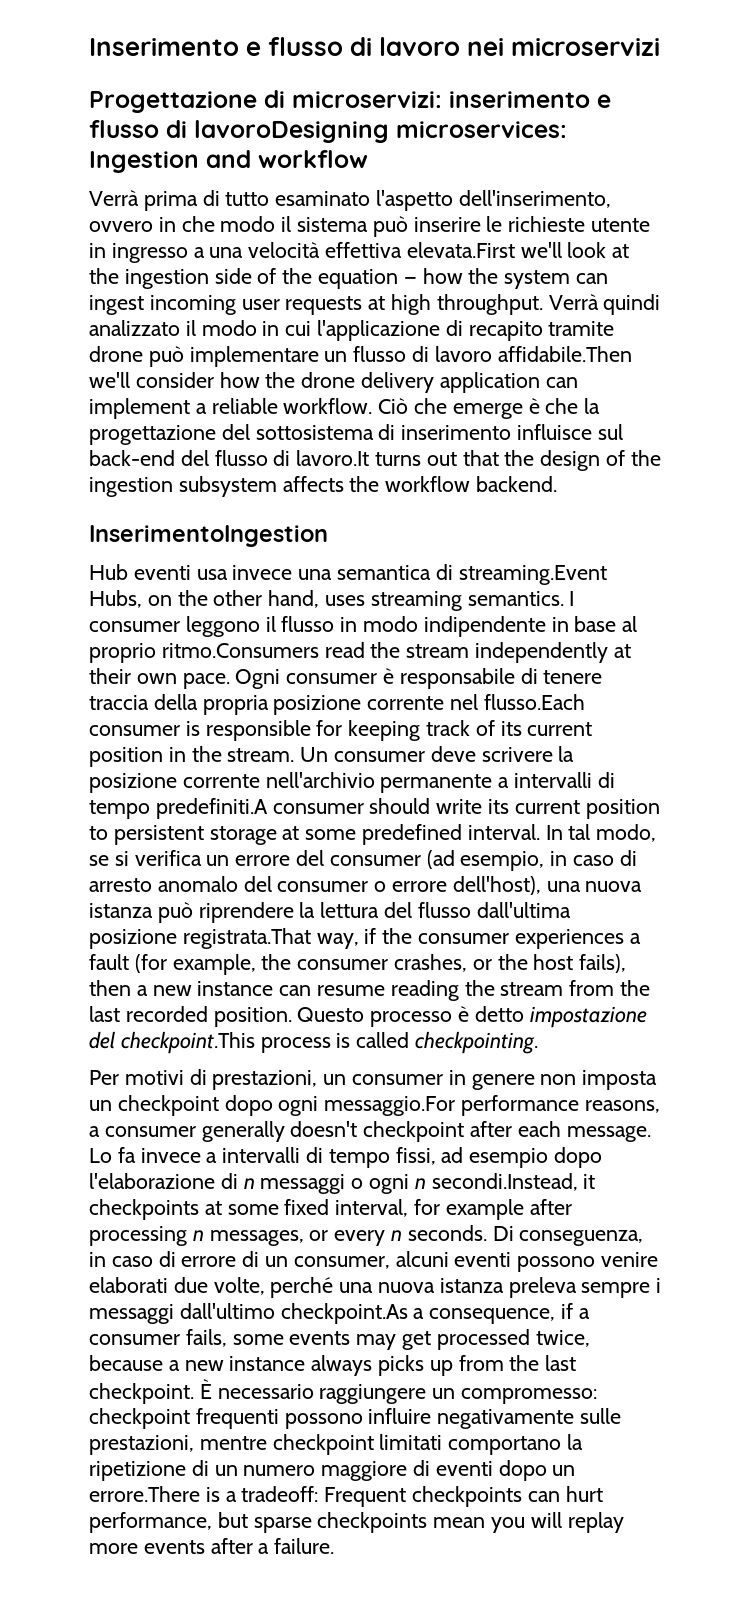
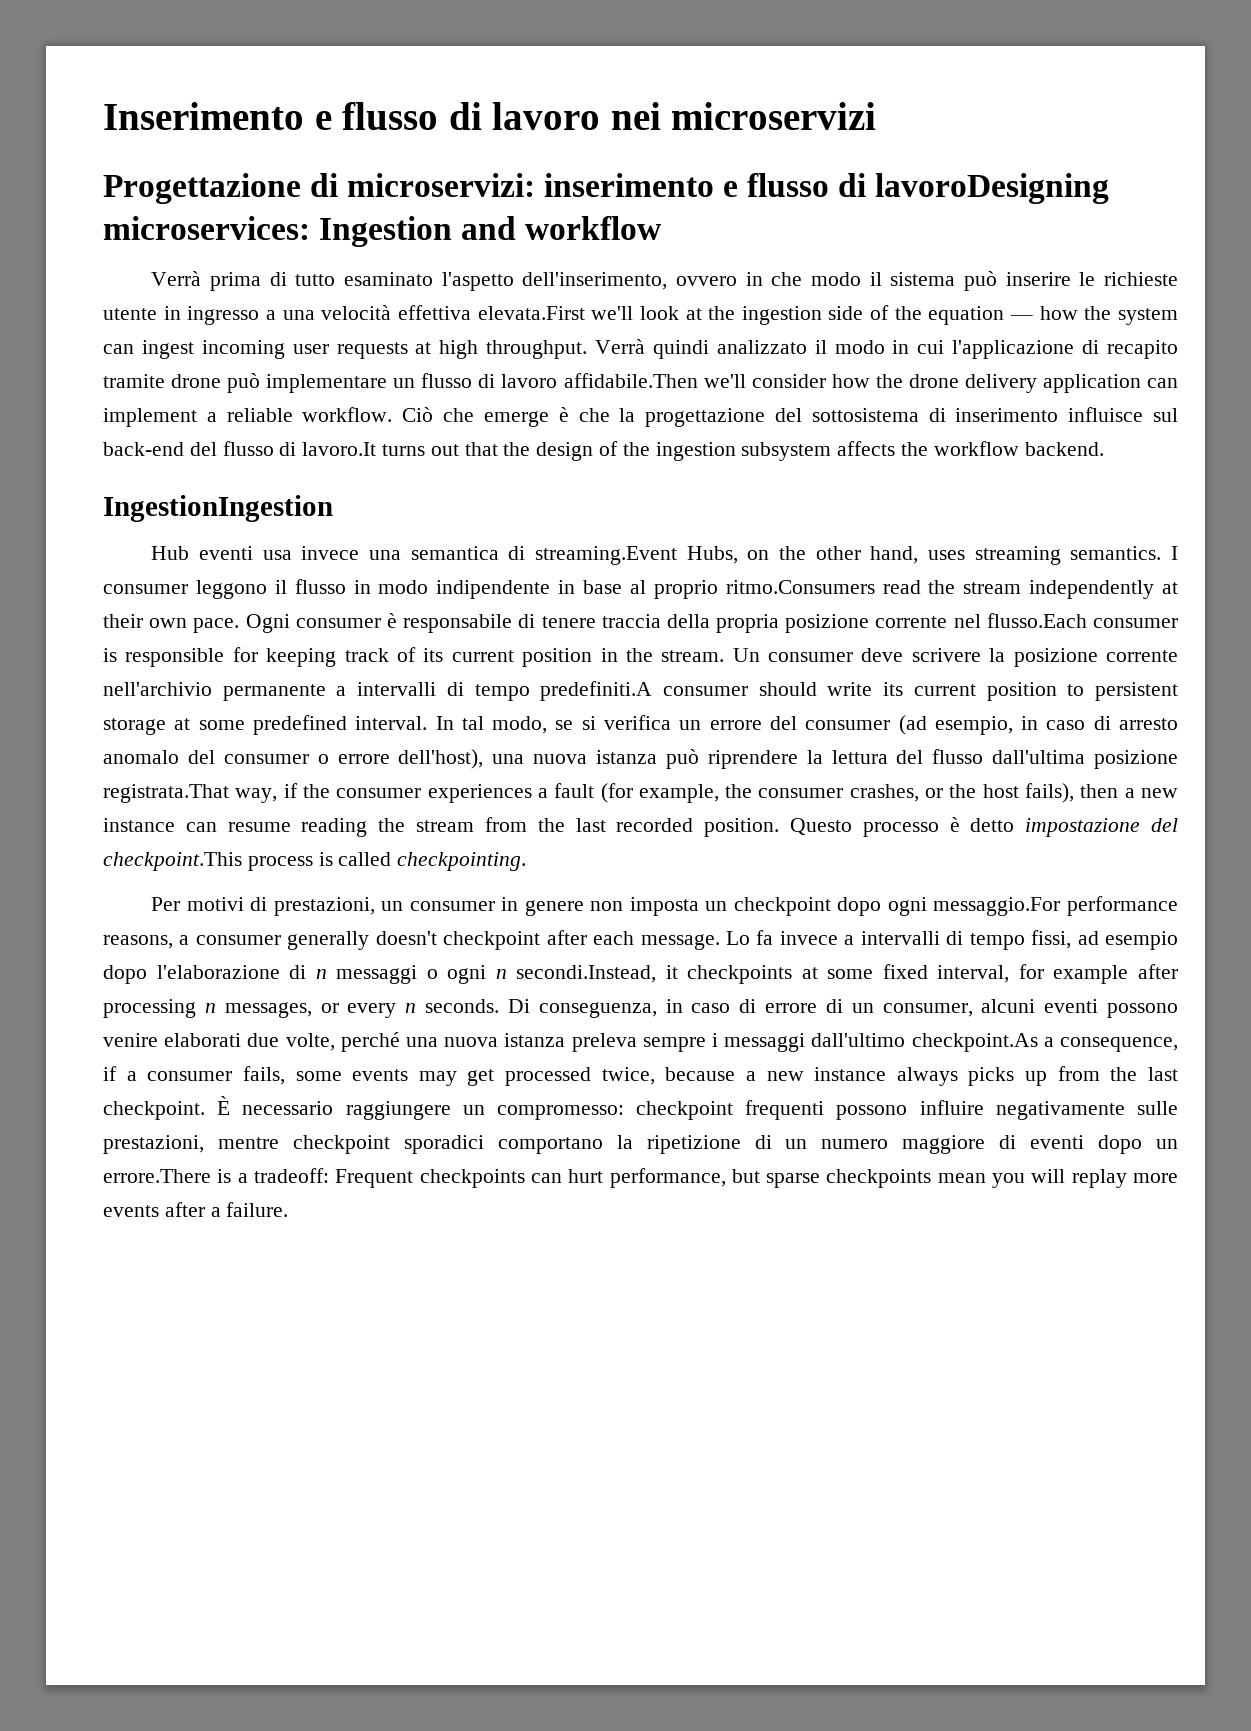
- InserimentoIngestion
+ IngestionIngestion
- È necessario raggiungere un compromesso: checkpoint frequenti possono influire negativamente sulle prestazioni, mentre checkpoint limitati comportano la ripetizione di un numero maggiore di eventi dopo un errore.There is a tradeoff: Frequent checkpoints can hurt performance, but sparse checkpoints mean you will replay more events after a failure.
+ È necessario raggiungere un compromesso: checkpoint frequenti possono influire negativamente sulle prestazioni, mentre checkpoint sporadici comportano la ripetizione di un numero maggiore di eventi dopo un errore.There is a tradeoff: Frequent checkpoints can hurt performance, but sparse checkpoints mean you will replay more events after a failure.

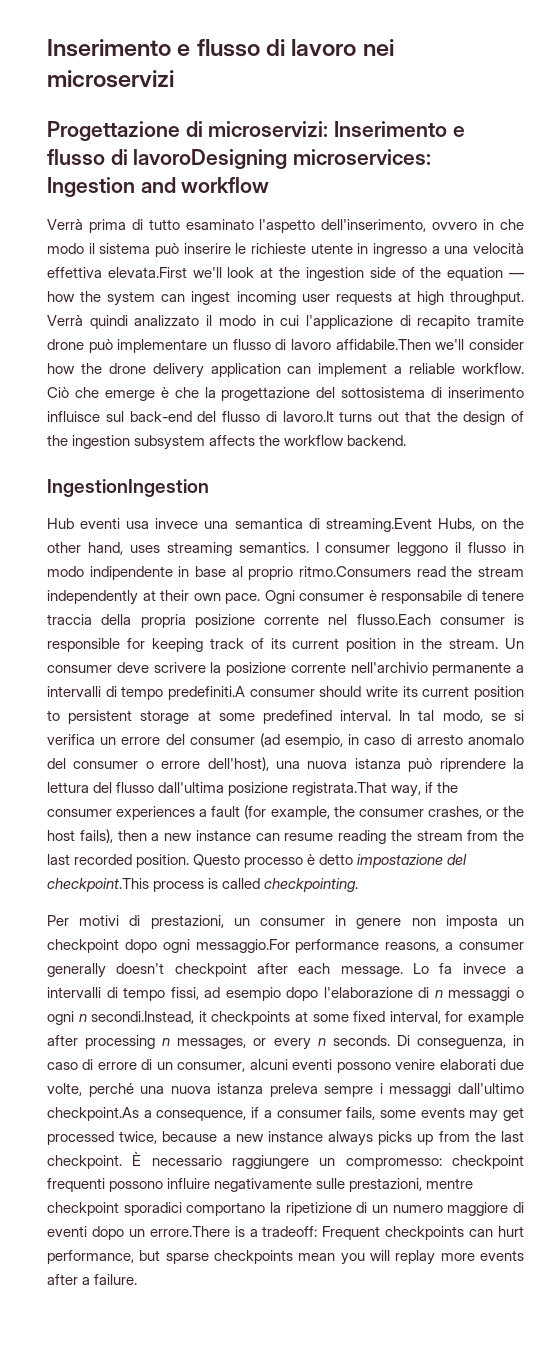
- Progettazione di microservizi: inserimento e flusso di lavoroDesigning microservices: Ingestion and workflow
+ Progettazione di microservizi: Inserimento e flusso di lavoroDesigning microservices: Ingestion and workflow

